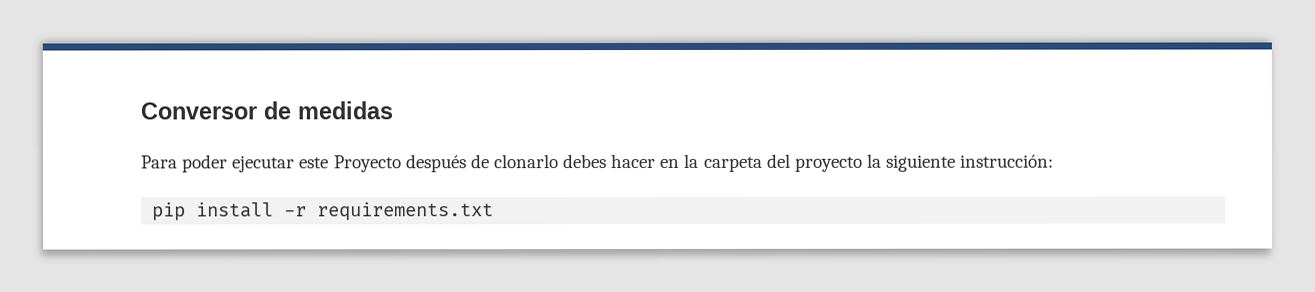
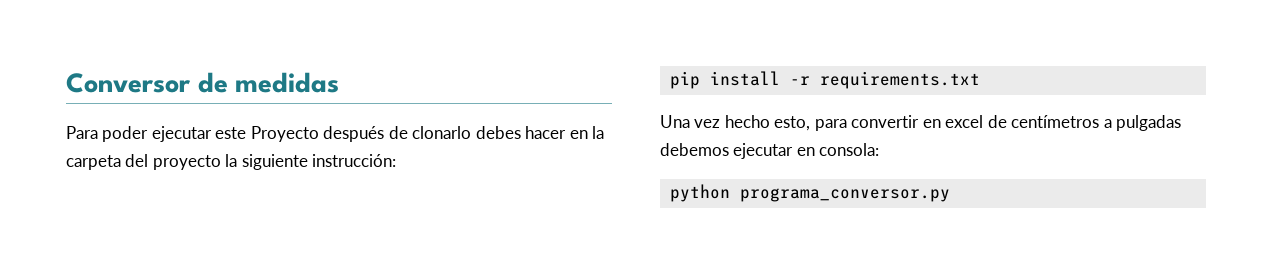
+ Una vez hecho esto, para convertir en excel de centímetros a pulgadas debemos ejecutar en consola:
+ python programa_conversor.py

